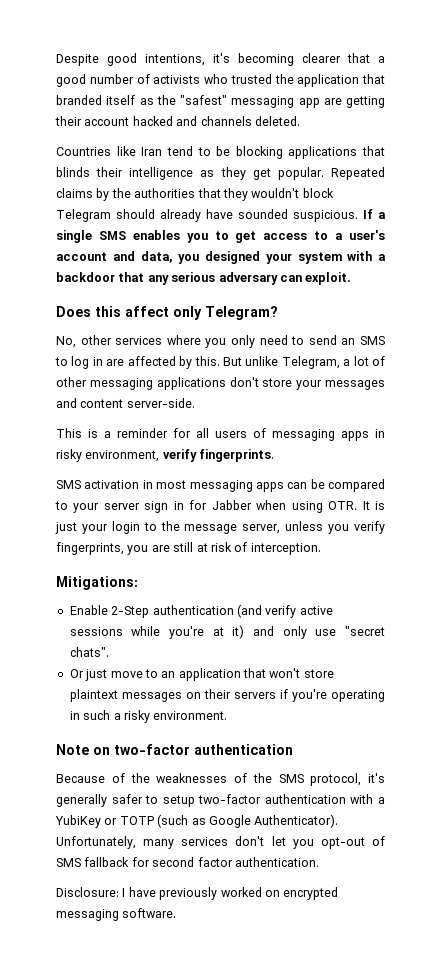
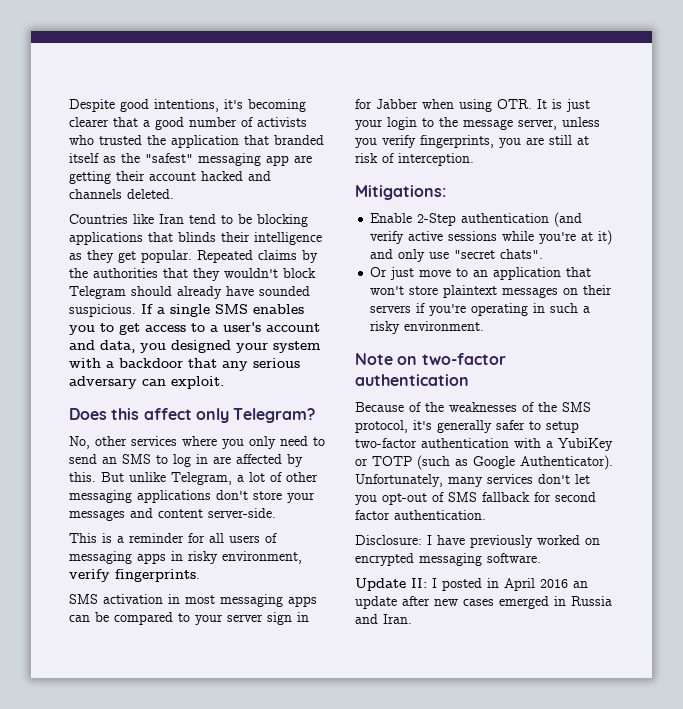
+ Update II: I posted in April 2016 an update after new cases emerged in Russia and Iran.

